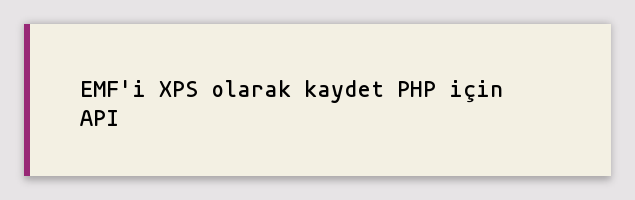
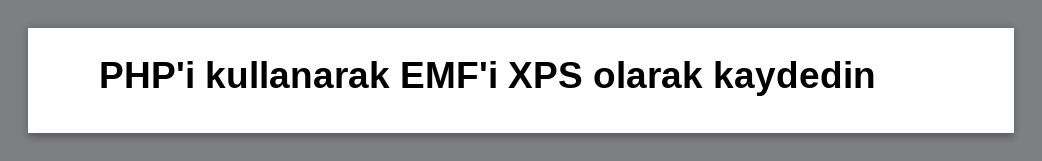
- EMF'i XPS olarak kaydet PHP için API
+ PHP'i kullanarak EMF'i XPS olarak kaydedin

